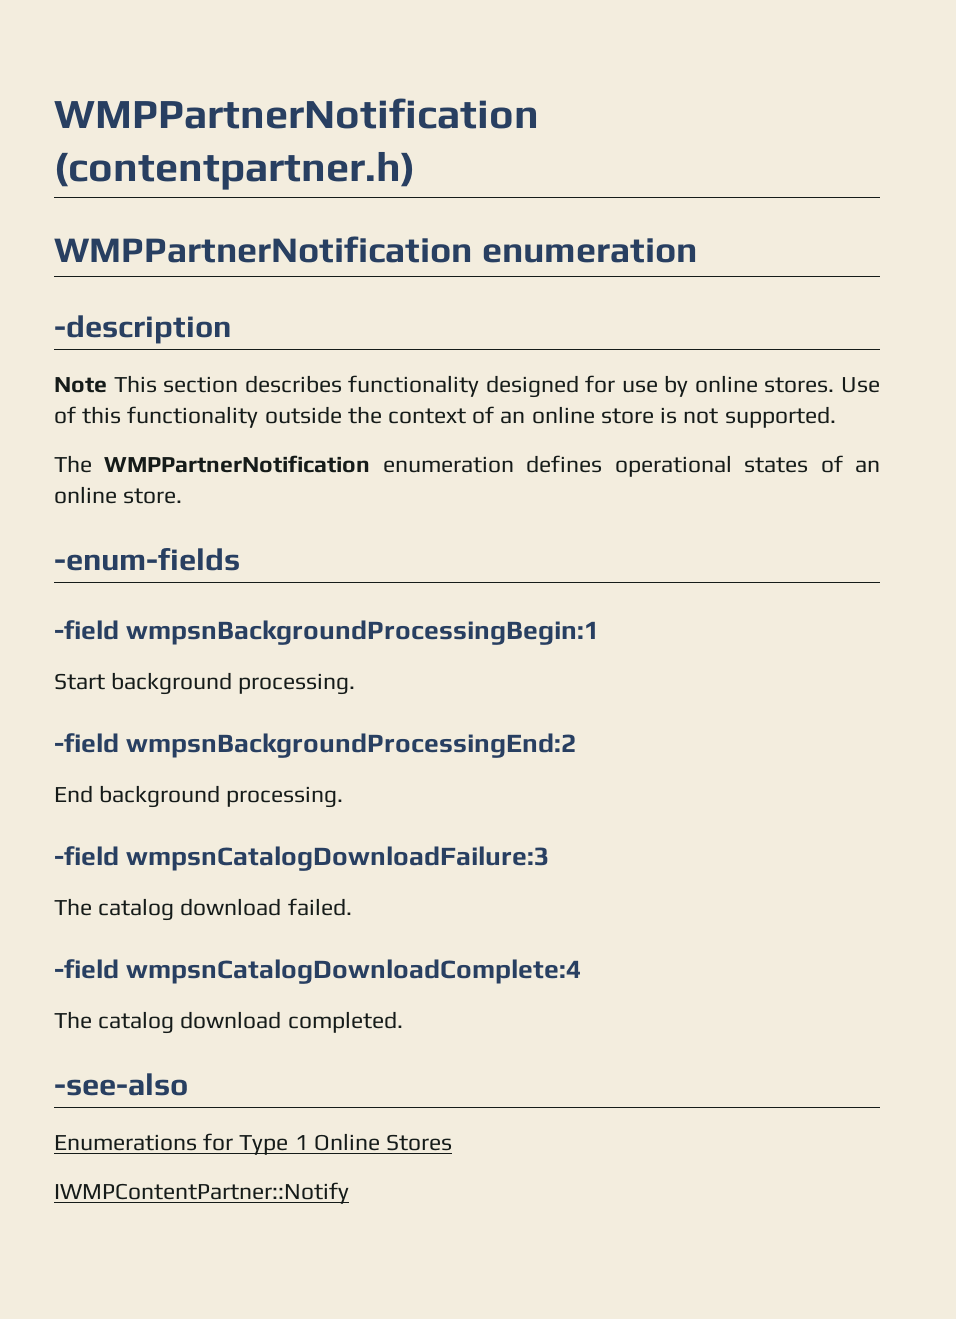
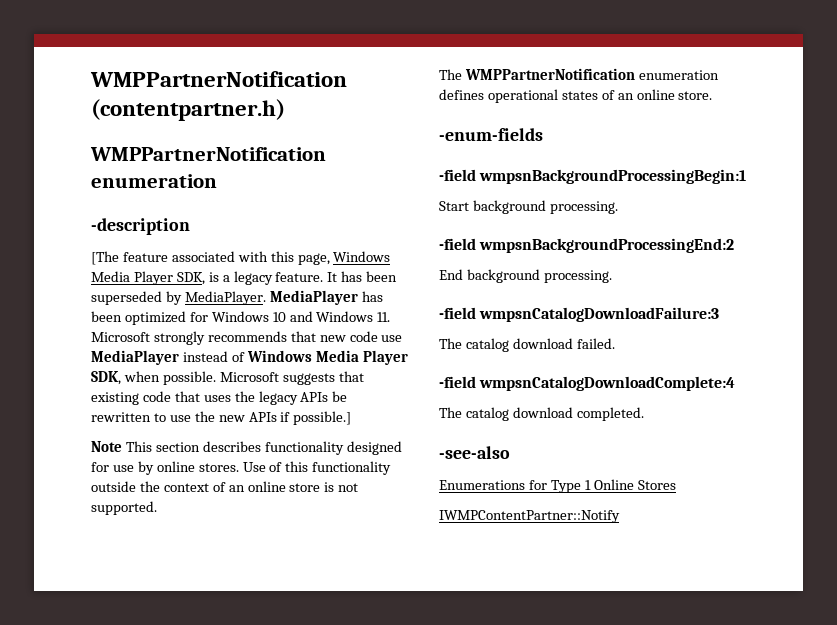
+ [The feature associated with this page, Windows Media Player SDK, is a legacy feature. It has been superseded by MediaPlayer. MediaPlayer has been optimized for Windows 10 and Windows 11. Microsoft strongly recommends that new code use MediaPlayer instead of Windows Media Player SDK, when possible. Microsoft suggests that existing code that uses the legacy APIs be rewritten to use the new APIs if possible.]

